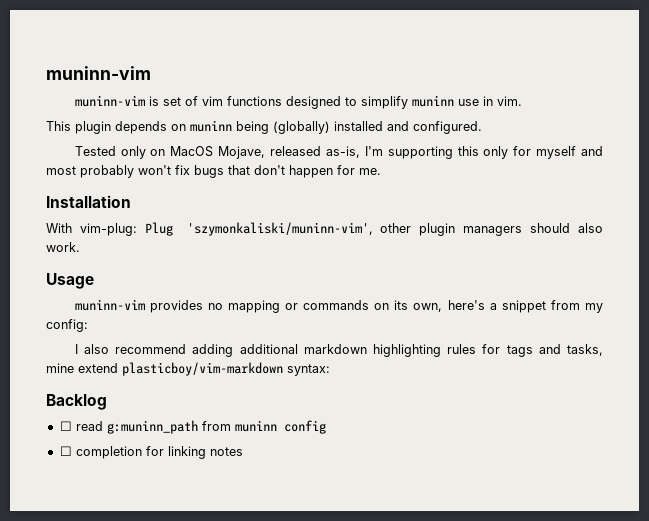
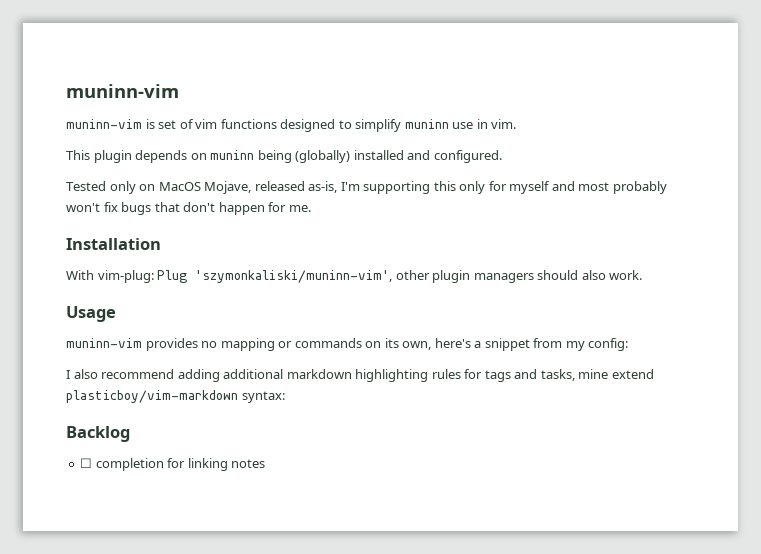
- ☐ read g:muninn_path from muninn config

